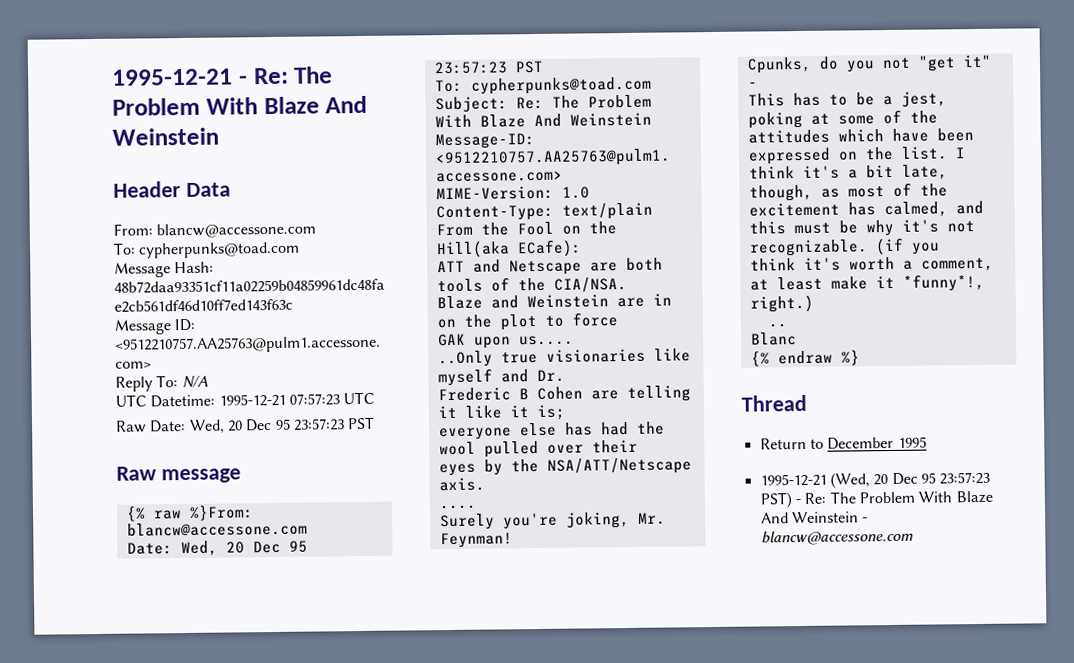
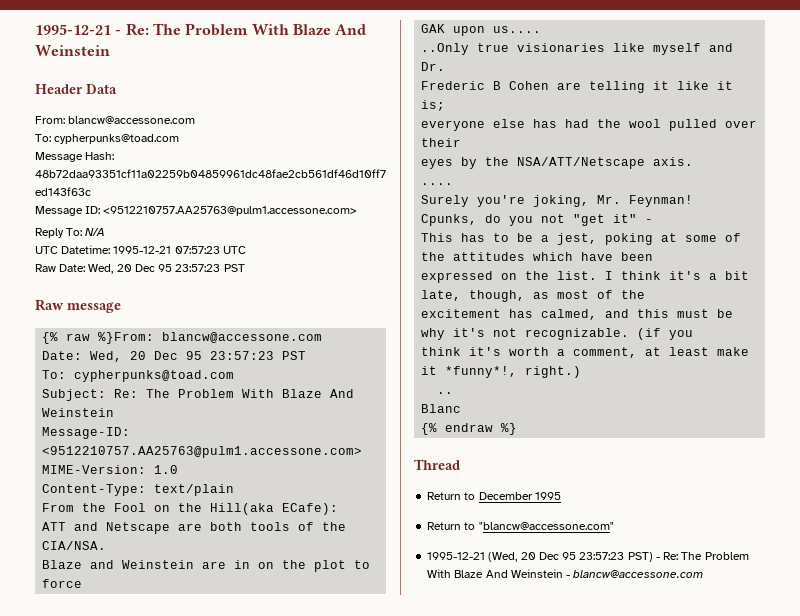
+ Return to "blancw@accessone.com"

